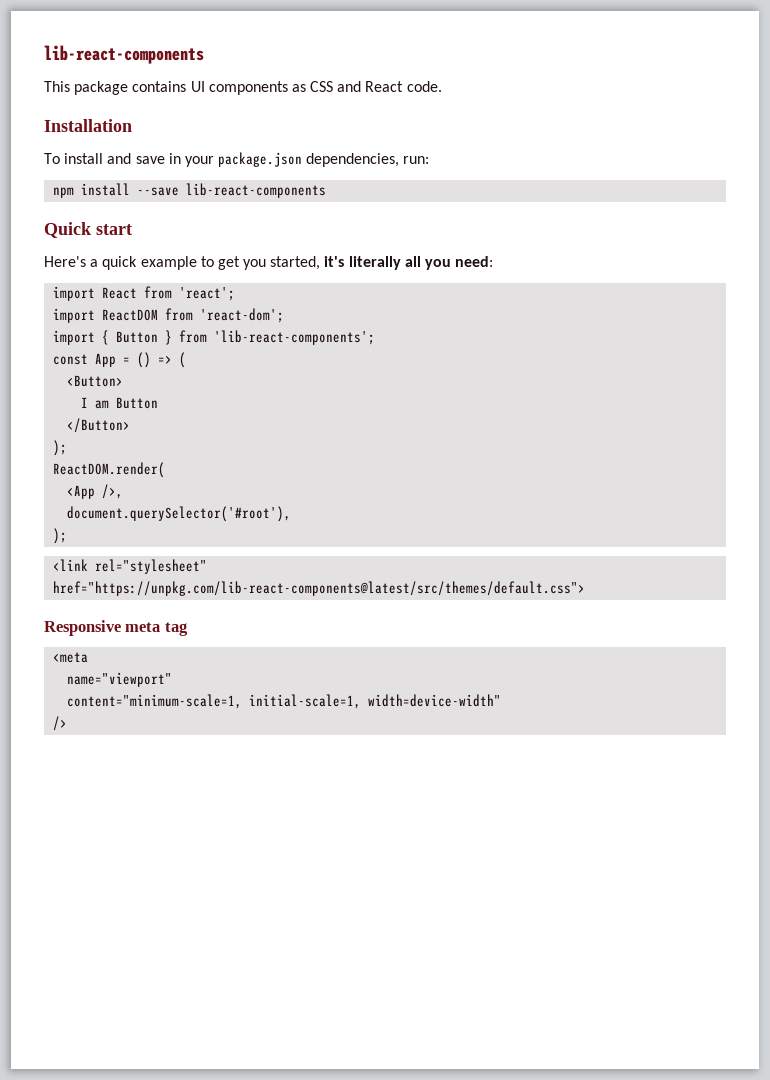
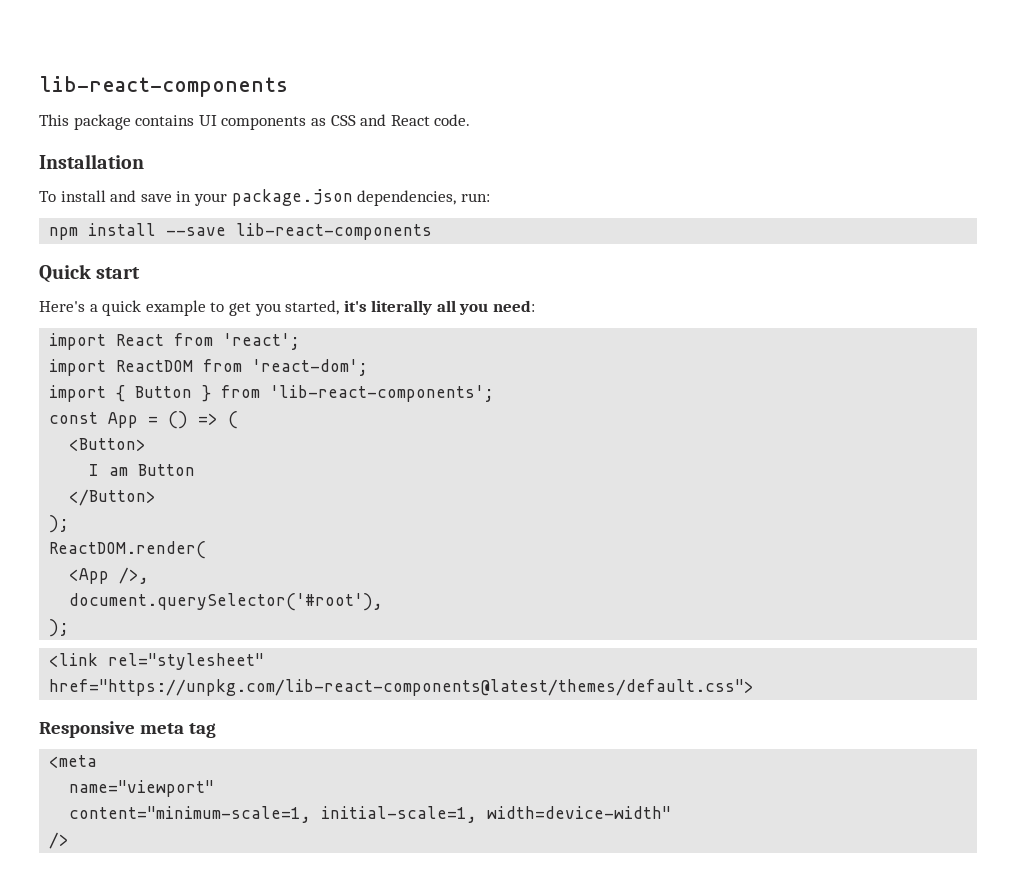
- <link rel="stylesheet" href="https://unpkg.com/lib-react-components@latest/src/themes/default.css">
+ <link rel="stylesheet" href="https://unpkg.com/lib-react-components@latest/themes/default.css">

